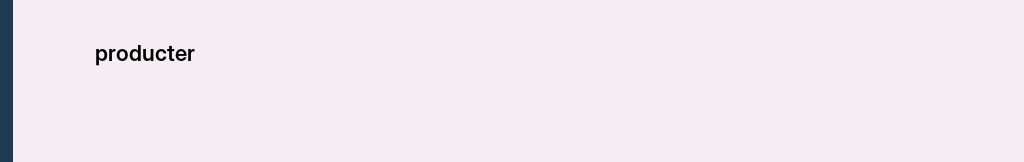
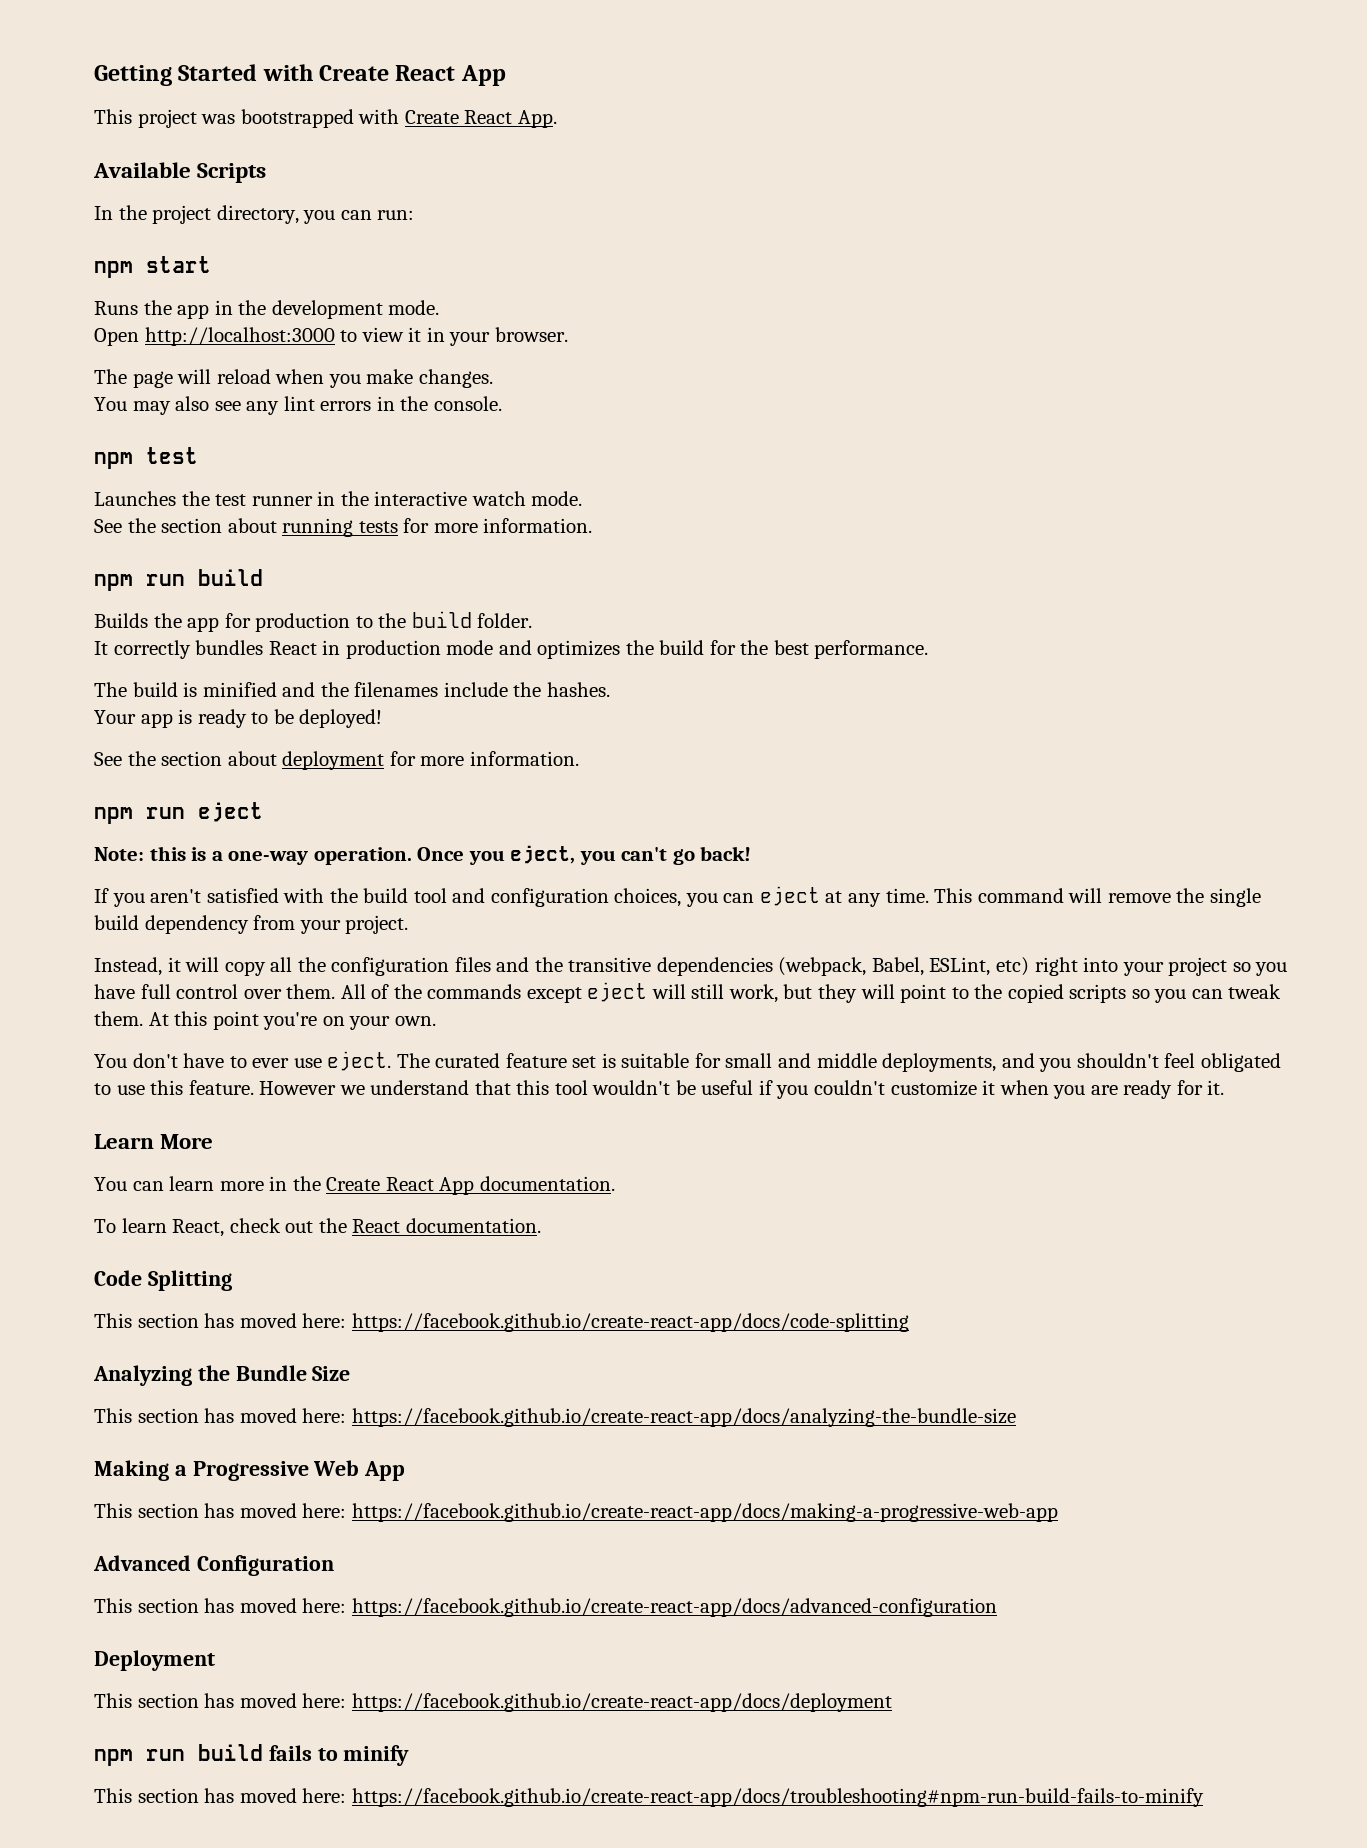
- producter
+ Getting Started with Create React App
+ This project was bootstrapped with Create React App.
+ Available Scripts
+ In the project directory, you can run:
+ npm start
+ Runs the app in the development mode.
+ Open http://localhost:3000 to view it in your browser.
+ The page will reload when you make changes.
+ You may also see any lint errors in the console.
+ npm test
+ Launches the test runner in the interactive watch mode.
+ See the section about running tests for more information.
+ npm run build
+ Builds the app for production to the build folder.
+ It correctly bundles React in production mode and optimizes the build for the best performance.
+ The build is minified and the filenames include the hashes.
+ Your app is ready to be deployed!
+ See the section about deployment for more information.
+ npm run eject
+ Note: this is a one-way operation. Once you eject, you can't go back!
+ If you aren't satisfied with the build tool and configuration choices, you can eject at any time. This command will remove the single build dependency from your project.
+ Instead, it will copy all the configuration files and the transitive dependencies (webpack, Babel, ESLint, etc) right into your project so you have full control over them. All of the commands except eject will still work, but they will point to the copied scripts so you can tweak them. At this point you're on your own.
+ You don't have to ever use eject. The curated feature set is suitable for small and middle deployments, and you shouldn't feel obligated to use this feature. However we understand that this tool wouldn't be useful if you couldn't customize it when you are ready for it.
+ Learn More
+ You can learn more in the Create React App documentation.
+ To learn React, check out the React documentation.
+ Code Splitting
+ This section has moved here: https://facebook.github.io/create-react-app/docs/code-splitting
+ Analyzing the Bundle Size
+ This section has moved here: https://facebook.github.io/create-react-app/docs/analyzing-the-bundle-size
+ Making a Progressive Web App
+ This section has moved here: https://facebook.github.io/create-react-app/docs/making-a-progressive-web-app
+ Advanced Configuration
+ This section has moved here: https://facebook.github.io/create-react-app/docs/advanced-configuration
+ Deployment
+ This section has moved here: https://facebook.github.io/create-react-app/docs/deployment
+ npm run build fails to minify
+ This section has moved here: https://facebook.github.io/create-react-app/docs/troubleshooting#npm-run-build-fails-to-minify

